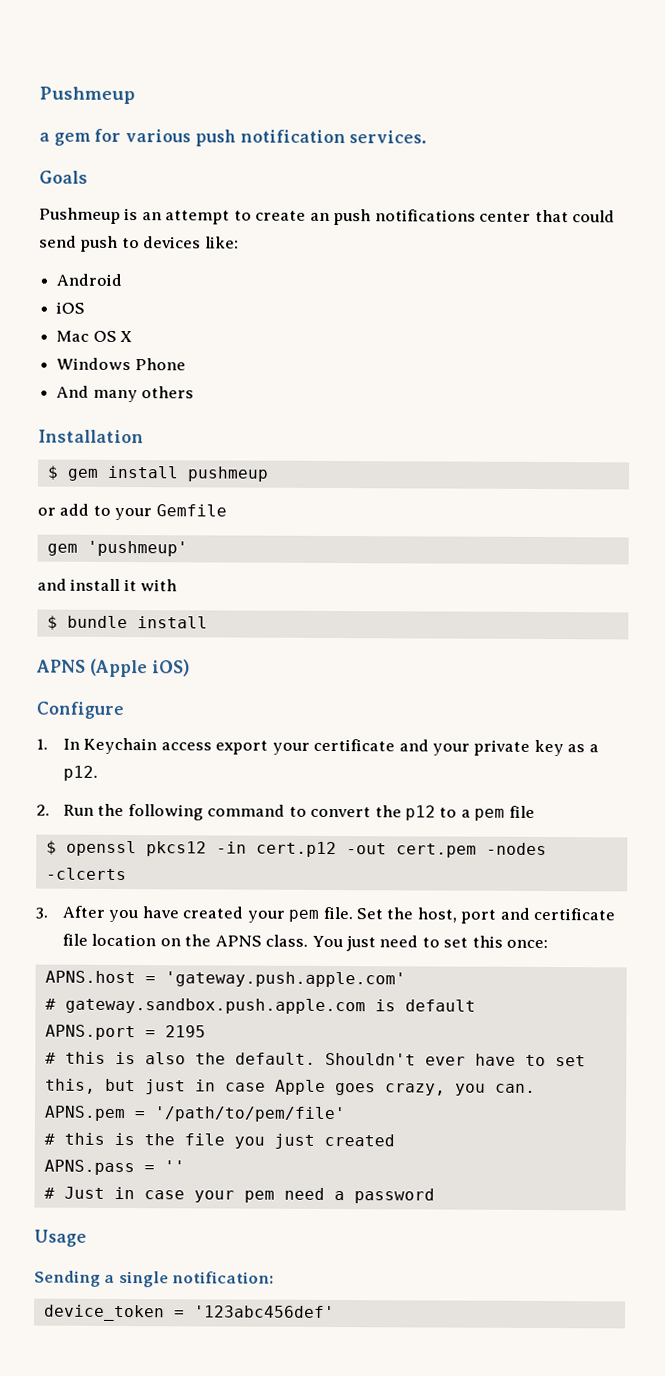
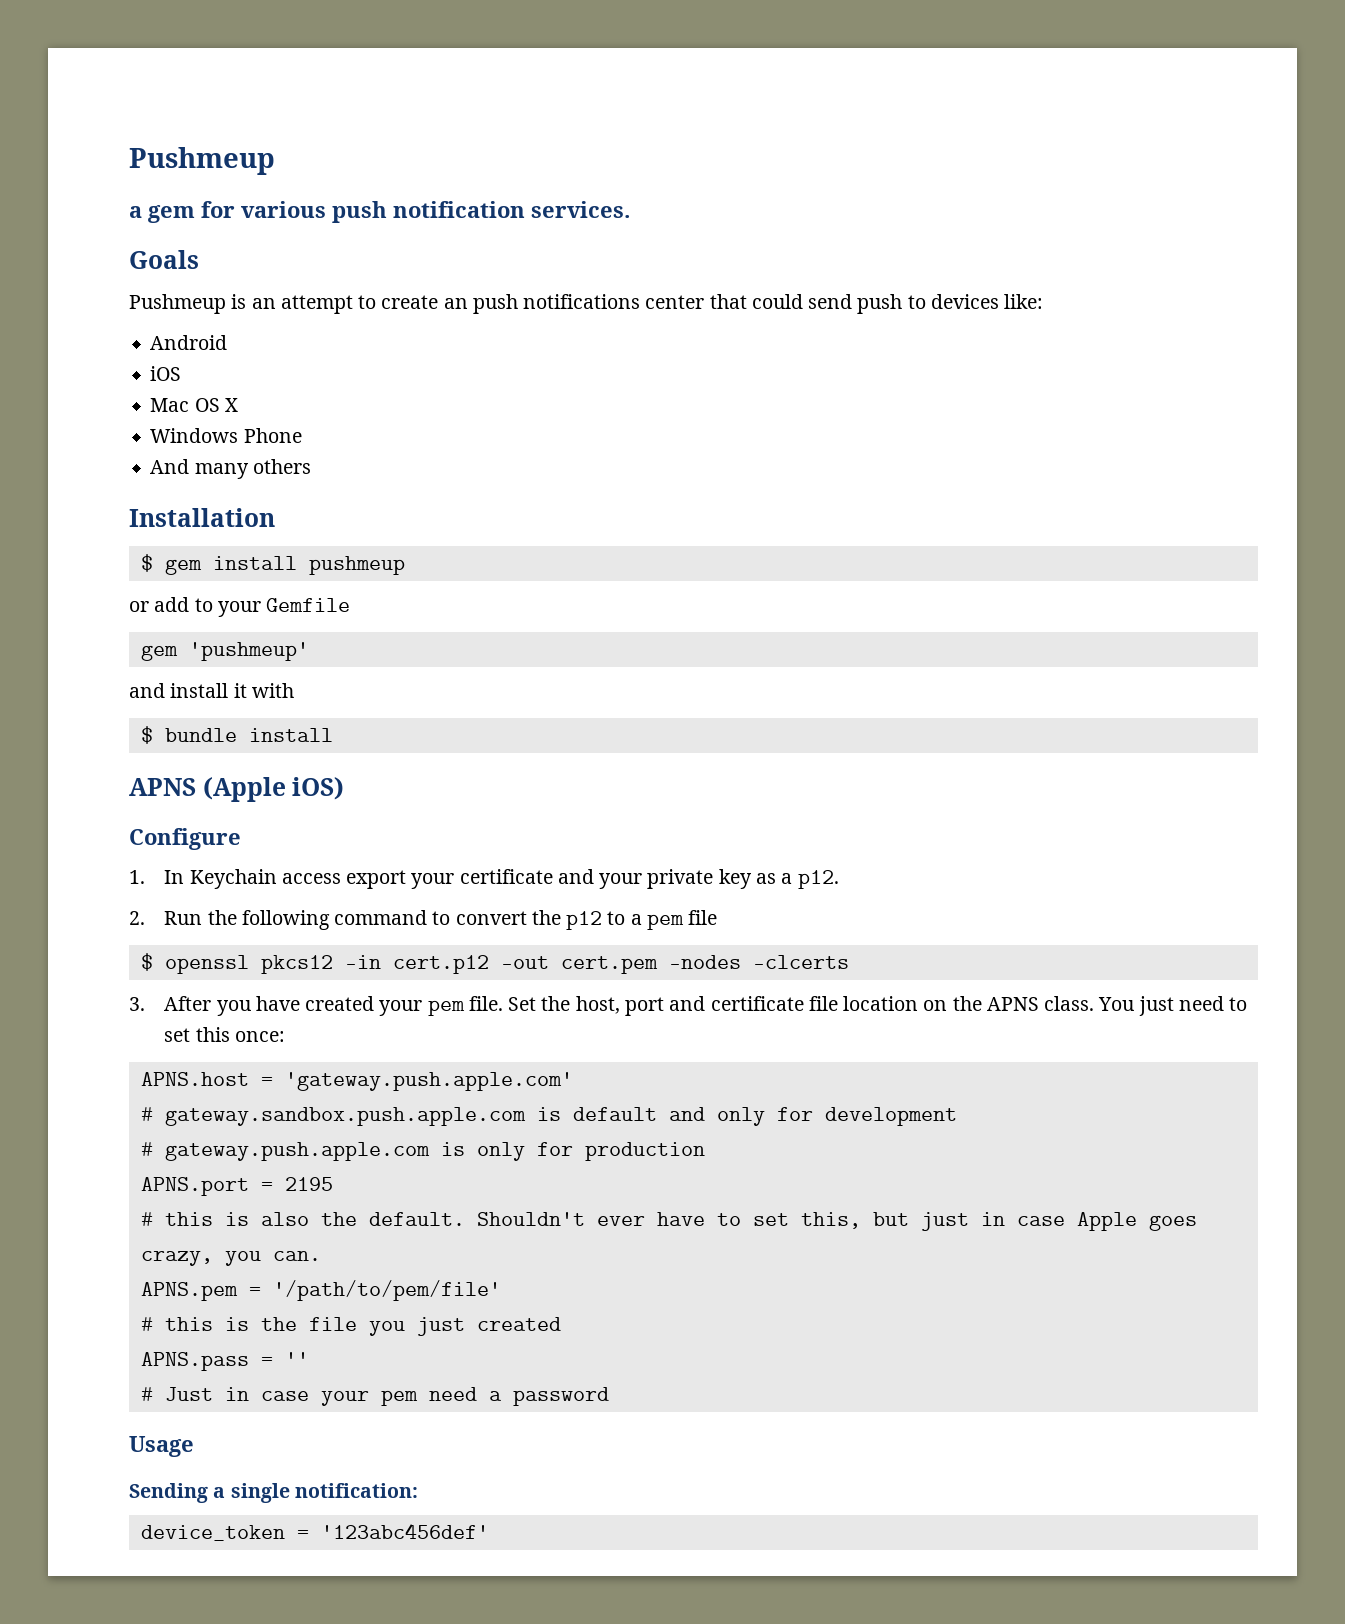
- # gateway.sandbox.push.apple.com is default
+ # gateway.sandbox.push.apple.com is default and only for development
+ # gateway.push.apple.com is only for production

